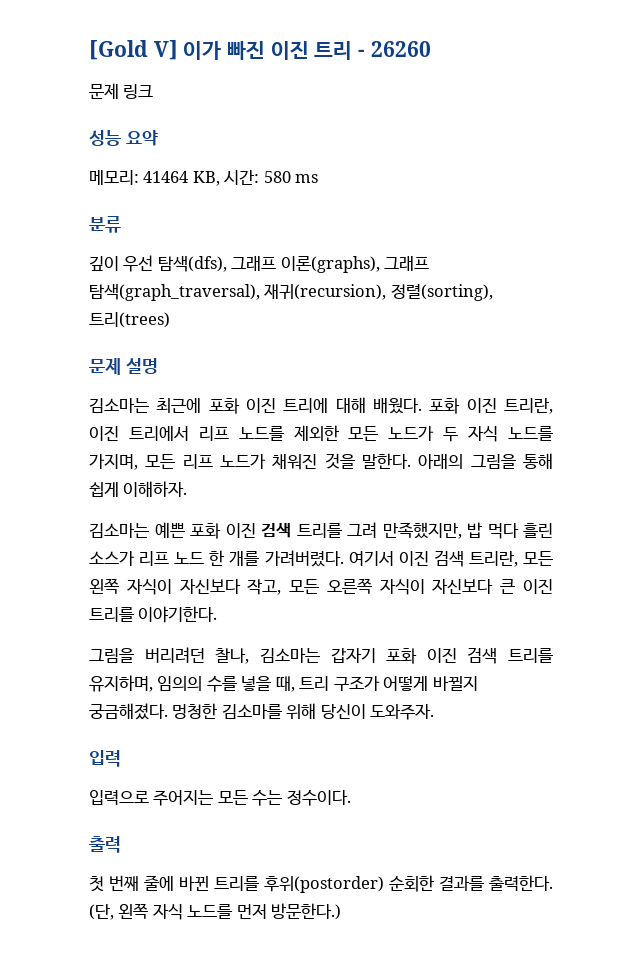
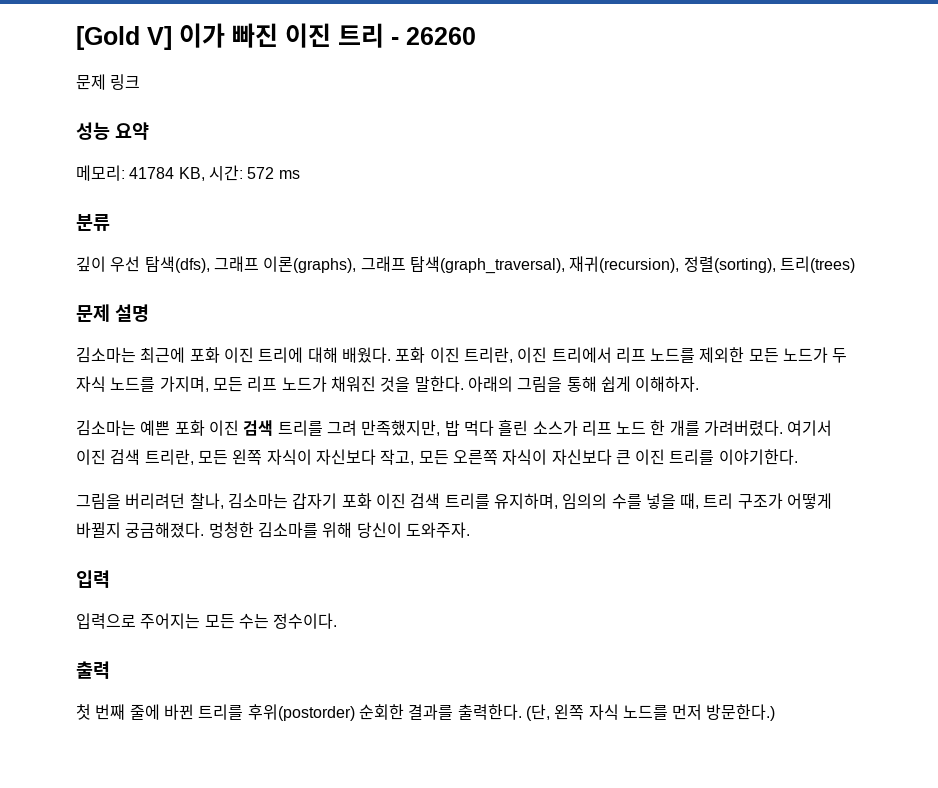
- 메모리: 41464 KB, 시간: 580 ms
+ 메모리: 41784 KB, 시간: 572 ms

